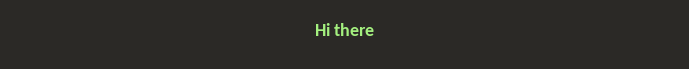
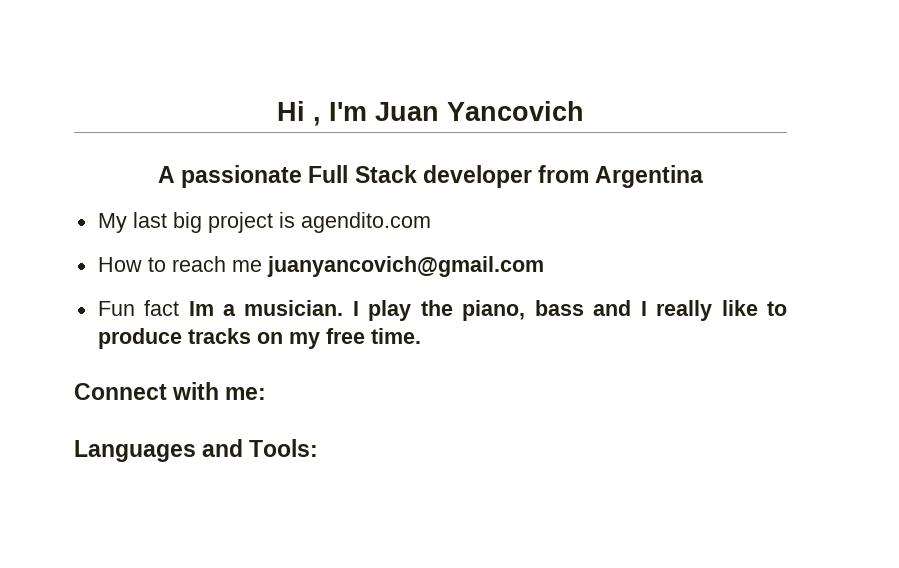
- Hi there
+ Hi , I'm Juan Yancovich
+ A passionate Full Stack developer from Argentina
+ My last big project is agendito.com
+ How to reach me juanyancovich@gmail.com
+ Fun fact Im a musician. I play the piano, bass and I really like to produce tracks on my free time.
+ Connect with me:
+ Languages and Tools:

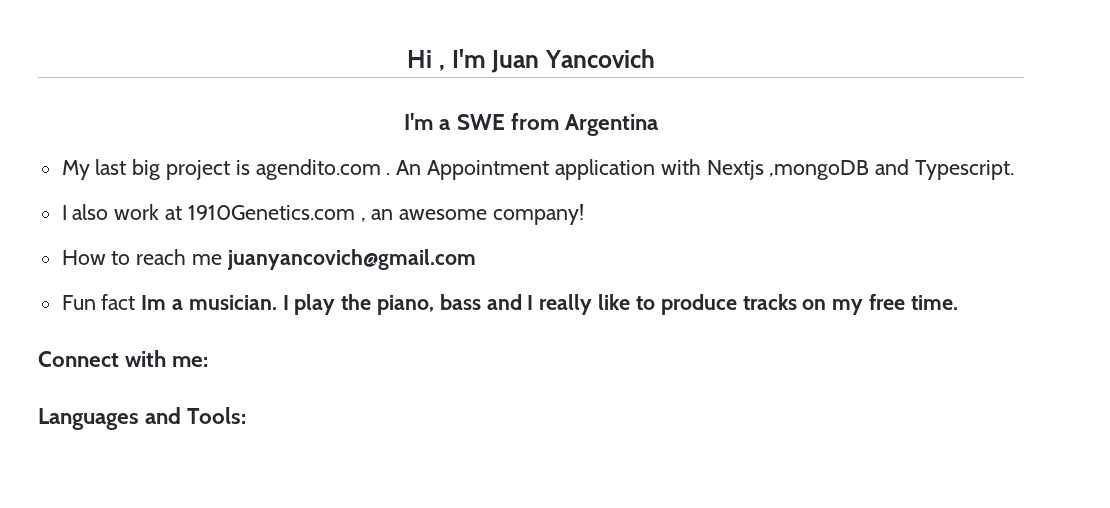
- A passionate Full Stack developer from Argentina
+ I'm a SWE from Argentina
- My last big project is agendito.com
+ My last big project is agendito.com . An Appointment application with Nextjs ,mongoDB and Typescript.
+ I also work at 1910Genetics.com , an awesome company!

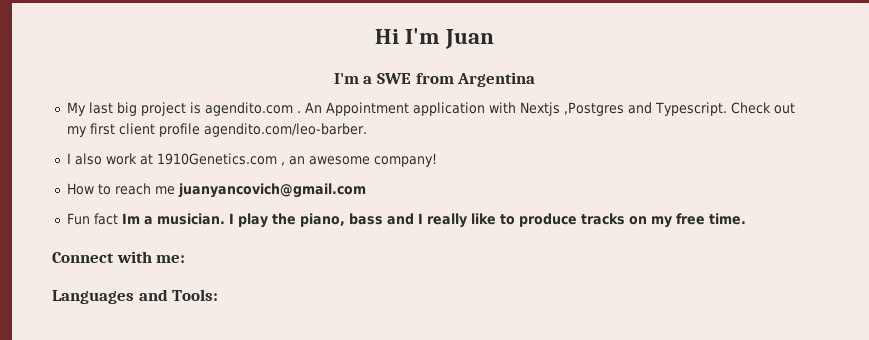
- Hi , I'm Juan Yancovich
+ Hi I'm Juan
- An Appointment application with Nextjs ,mongoDB and Typescript.
+ An Appointment application with Nextjs ,Postgres and Typescript. Check out my first client profile agendito.com/leo-barber.

